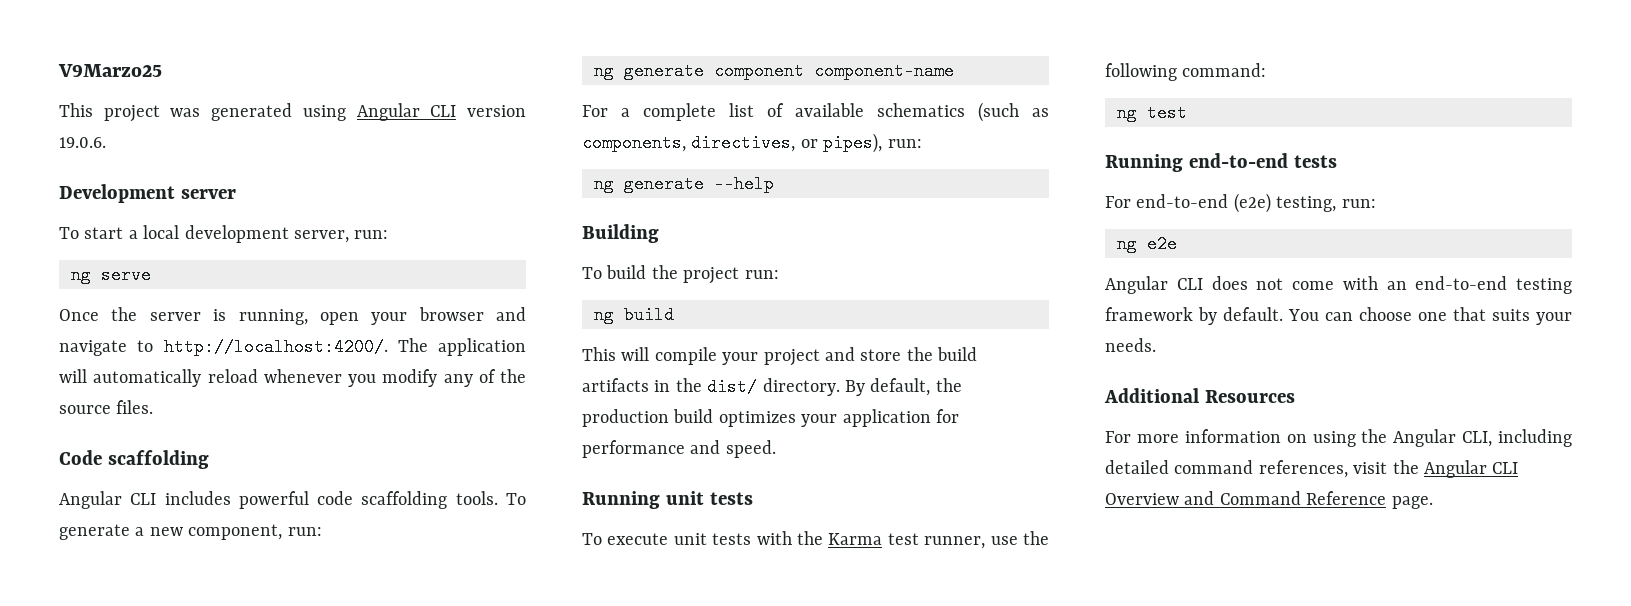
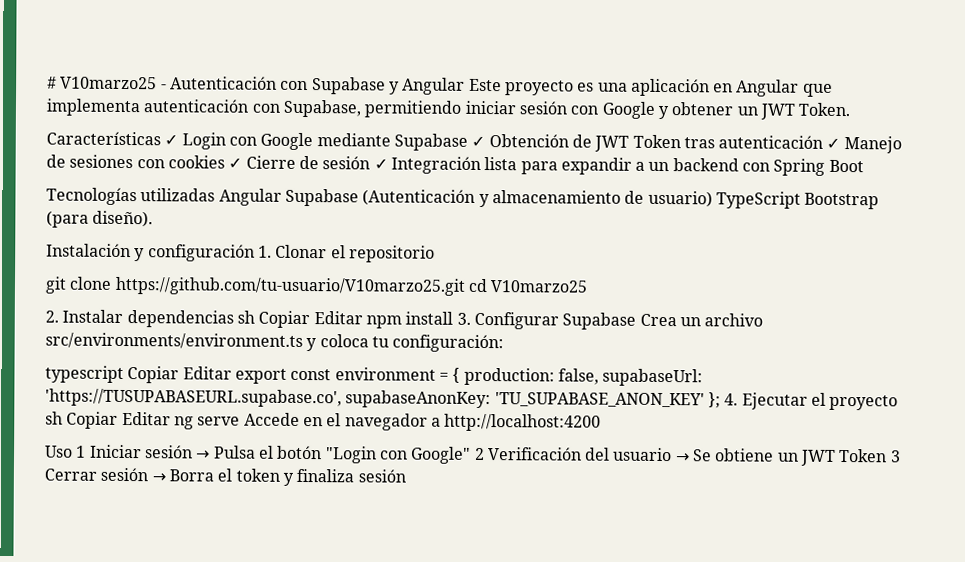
- V9Marzo25
- This project was generated using Angular CLI version 19.0.6.
- Development server
- To start a local development server, run:
- ng serve
- Once the server is running, open your browser and navigate to http://localhost:4200/. The application will automatically reload whenever you modify any of the source files.
- Code scaffolding
- Angular CLI includes powerful code scaffolding tools. To generate a new component, run:
- ng generate component component-name
- For a complete list of available schematics (such as components, directives, or pipes), run:
- ng generate --help
- Building
- To build the project run:
- ng build
- This will compile your project and store the build artifacts in the dist/ directory. By default, the production build optimizes your application for performance and speed.
- Running unit tests
- To execute unit tests with the Karma test runner, use the following command:
- ng test
- Running end-to-end tests
- For end-to-end (e2e) testing, run:
- ng e2e
- Angular CLI does not come with an end-to-end testing framework by default. You can choose one that suits your needs.
- Additional Resources
- For more information on using the Angular CLI, including detailed command references, visit the Angular CLI Overview and Command Reference page.
+ # V10marzo25 - Autenticación con Supabase y Angular Este proyecto es una aplicación en Angular que implementa autenticación con Supabase, permitiendo iniciar sesión con Google y obtener un JWT Token.
+ Características ✓ Login con Google mediante Supabase ✓ Obtención de JWT Token tras autenticación ✓ Manejo de sesiones con cookies ✓ Cierre de sesión ✓ Integración lista para expandir a un backend con Spring Boot
+ Tecnologías utilizadas Angular Supabase (Autenticación y almacenamiento de usuario) TypeScript Bootstrap (para diseño).
+ Instalación y configuración 1. Clonar el repositorio
+ git clone https://github.com/tu-usuario/V10marzo25.git cd V10marzo25
+ 2. Instalar dependencias sh Copiar Editar npm install 3. Configurar Supabase Crea un archivo src/environments/environment.ts y coloca tu configuración:
+ typescript Copiar Editar export const environment = { production: false, supabaseUrl: 'https://TUSUPABASEURL.supabase.co', supabaseAnonKey: 'TU_SUPABASE_ANON_KEY' }; 4. Ejecutar el proyecto sh Copiar Editar ng serve Accede en el navegador a http://localhost:4200
+ Uso 1 Iniciar sesión → Pulsa el botón "Login con Google" 2 Verificación del usuario → Se obtiene un JWT Token 3 Cerrar sesión → Borra el token y finaliza sesión

